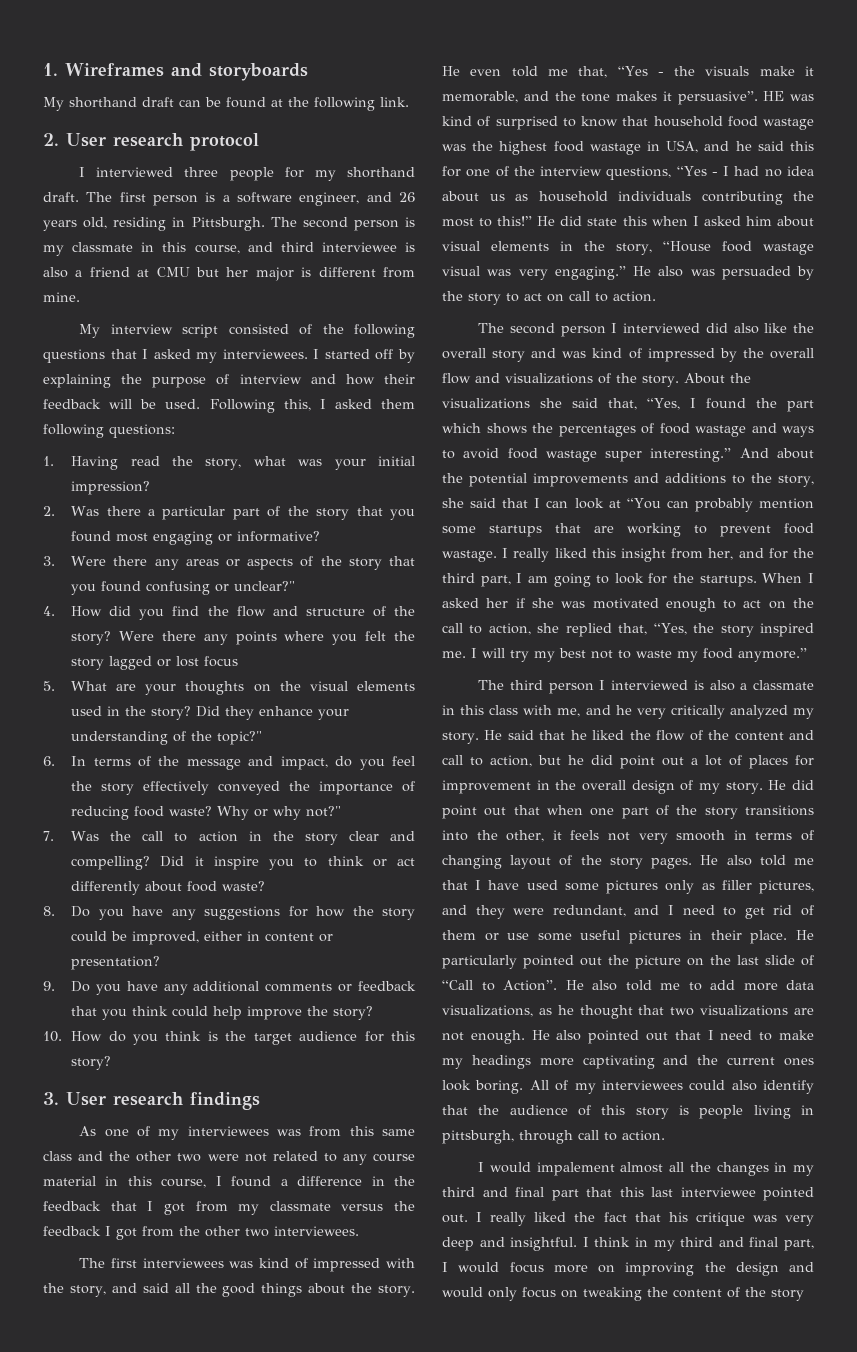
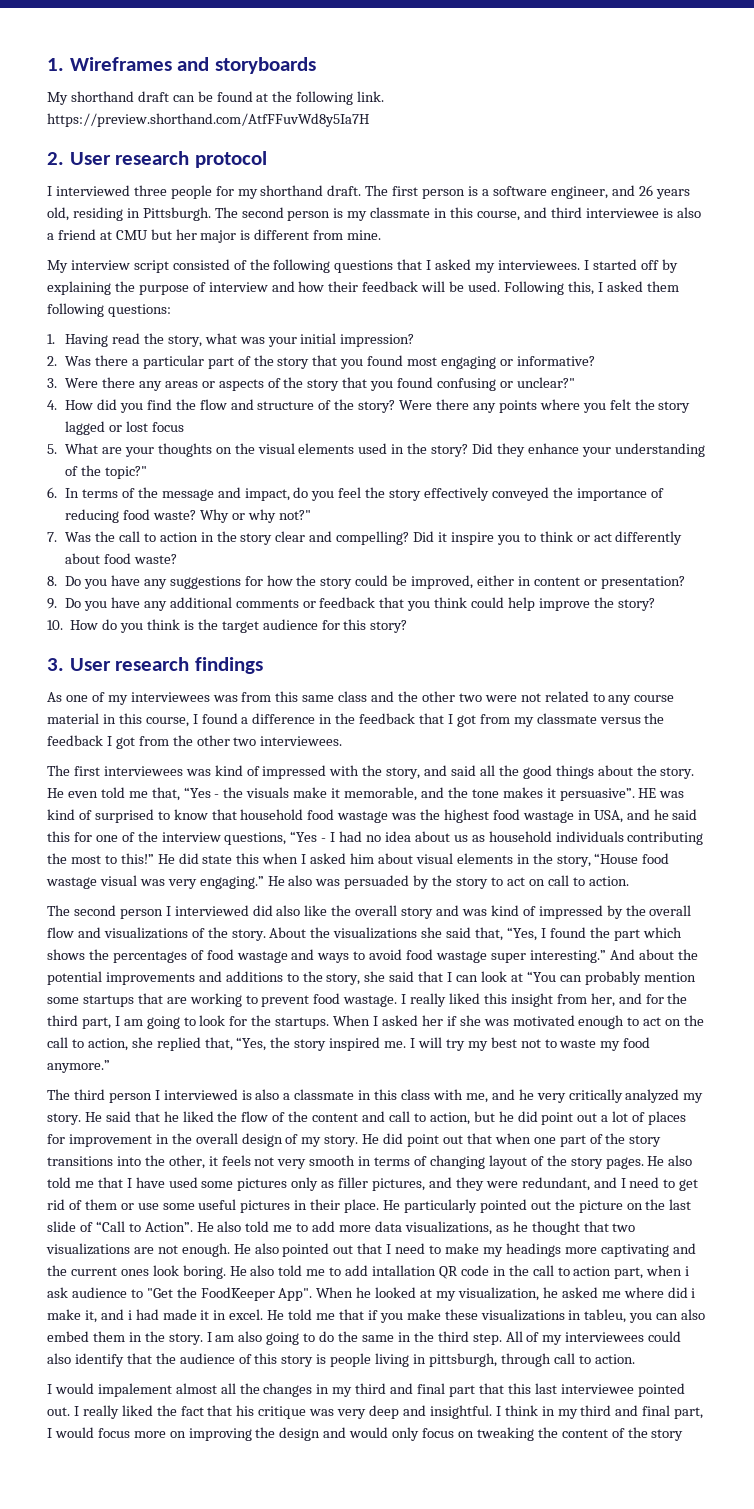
- My shorthand draft can be found at the following link.
+ My shorthand draft can be found at the following link. https://preview.shorthand.com/AtfFFuvWd8y5Ia7H
+ He also told me to add intallation QR code in the call to action part, when i ask audience to "Get the FoodKeeper App". When he looked at my visualization, he asked me where did i make it, and i had made it in excel. He told me that if you make these visualizations in tableu, you can also embed them in the story. I am also going to do the same in the third step.

